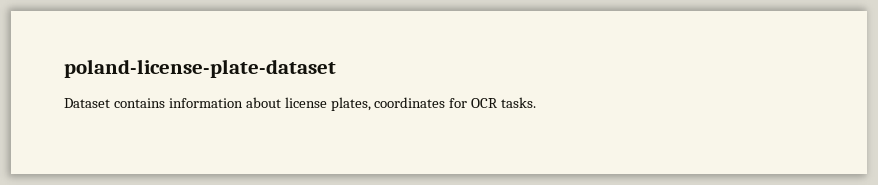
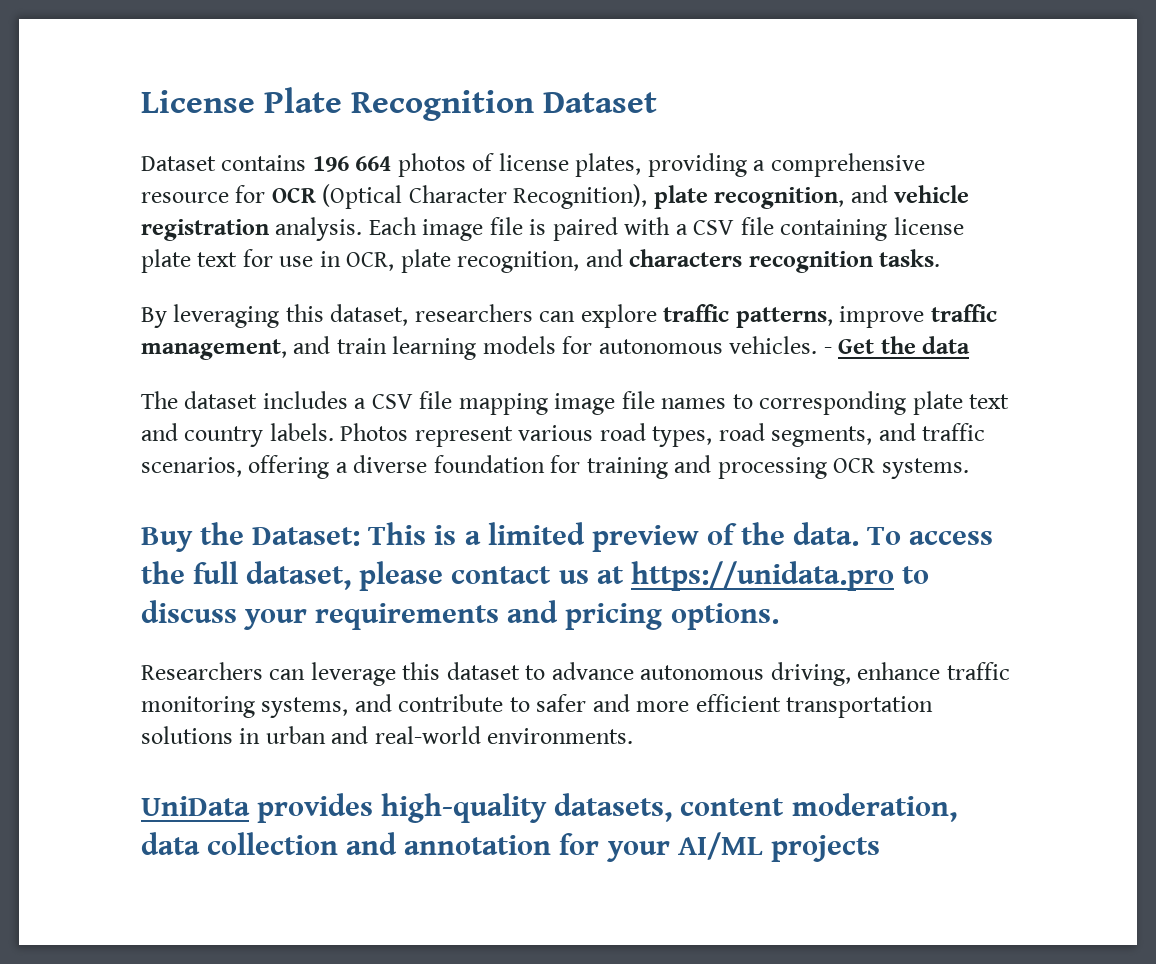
- poland-license-plate-dataset
- Dataset contains information about license plates, coordinates for OCR tasks.
+ License Plate Recognition Dataset
+ Dataset contains 196 664 photos of license plates, providing a comprehensive resource for OCR (Optical Character Recognition), plate recognition, and vehicle registration analysis. Each image file is paired with a CSV file containing license plate text for use in OCR, plate recognition, and characters recognition tasks.
+ By leveraging this dataset, researchers can explore traffic patterns, improve traffic management, and train learning models for autonomous vehicles. - Get the data
+ The dataset includes a CSV file mapping image file names to corresponding plate text and country labels. Photos represent various road types, road segments, and traffic scenarios, offering a diverse foundation for training and processing OCR systems.
+ Buy the Dataset: This is a limited preview of the data. To access the full dataset, please contact us at https://unidata.pro to discuss your requirements and pricing options.
+ Researchers can leverage this dataset to advance autonomous driving, enhance traffic monitoring systems, and contribute to safer and more efficient transportation solutions in urban and real-world environments.
+ UniData provides high-quality datasets, content moderation, data collection and annotation for your AI/ML projects

